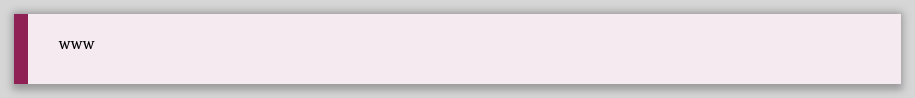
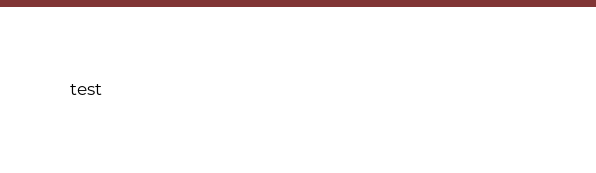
- www
+ test

